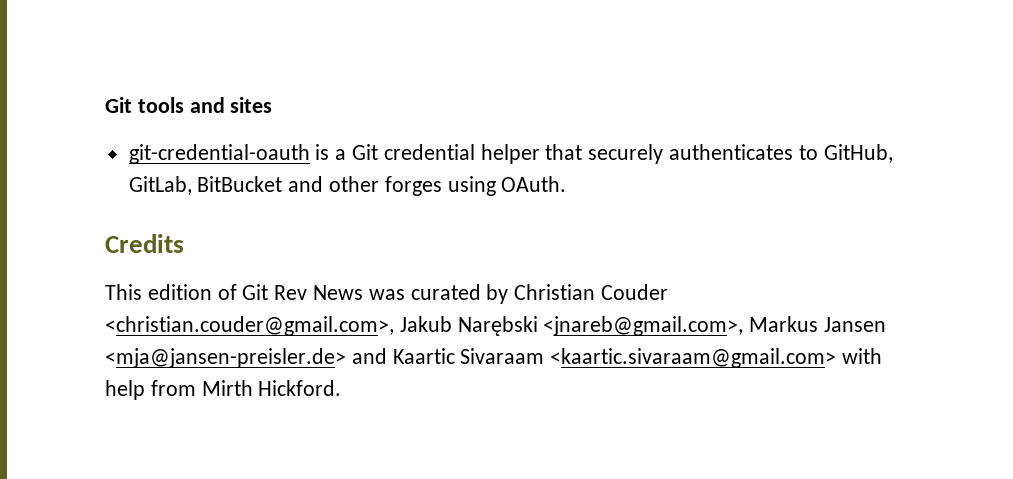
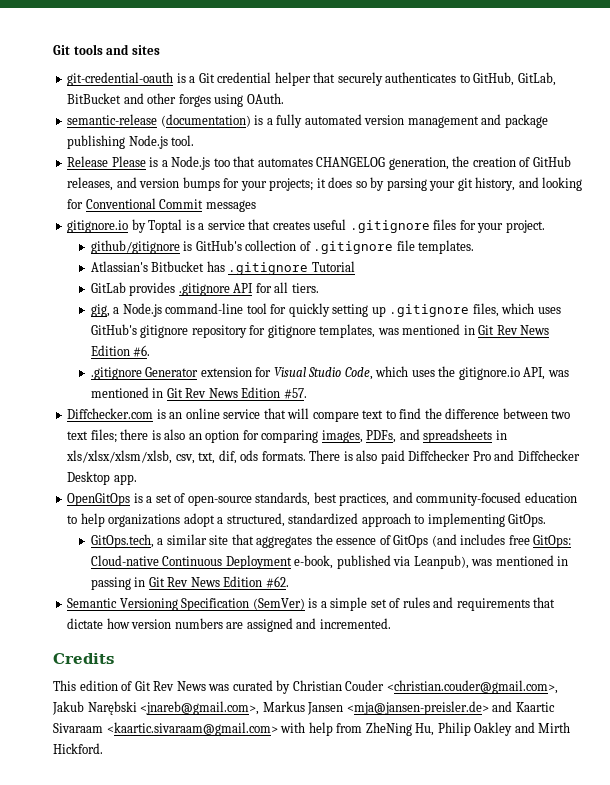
+ semantic-release (documentation) is a fully automated version management and package publishing Node.js tool.
+ Release Please is a Node.js too that automates CHANGELOG generation, the creation of GitHub releases, and version bumps for your projects; it does so by parsing your git history, and looking for Conventional Commit messages
+ gitignore.io by Toptal is a service that creates useful .gitignore files for your project.
+ github/gitignore is GitHub's collection of .gitignore file templates.
+ Atlassian's Bitbucket has .gitignore Tutorial
+ GitLab provides .gitignore API for all tiers.
+ gig, a Node.js command-line tool for quickly setting up .gitignore files, which uses GitHub's gitignore repository for gitignore templates, was mentioned in Git Rev News Edition #6.
+ .gitignore Generator extension for Visual Studio Code, which uses the gitignore.io API, was mentioned in Git Rev News Edition #57.
+ Diffchecker.com is an online service that will compare text to find the difference between two text files; there is also an option for comparing images, PDFs, and spreadsheets in xls/xlsx/xlsm/xlsb, csv, txt, dif, ods formats. There is also paid Diffchecker Pro and Diffchecker Desktop app.
+ OpenGitOps is a set of open-source standards, best practices, and community-focused education to help organizations adopt a structured, standardized approach to implementing GitOps.
+ GitOps.tech, a similar site that aggregates the essence of GitOps (and includes free GitOps: Cloud-native Continuous Deployment e-book, published via Leanpub), was mentioned in passing in Git Rev News Edition #62.
+ Semantic Versioning Specification (SemVer) is a simple set of rules and requirements that dictate how version numbers are assigned and incremented.
- This edition of Git Rev News was curated by Christian Couder <christian.couder@gmail.com>, Jakub Narębski <jnareb@gmail.com>, Markus Jansen <mja@jansen-preisler.de> and Kaartic Sivaraam <kaartic.sivaraam@gmail.com> with help from Mirth Hickford.
+ This edition of Git Rev News was curated by Christian Couder <christian.couder@gmail.com>, Jakub Narębski <jnareb@gmail.com>, Markus Jansen <mja@jansen-preisler.de> and Kaartic Sivaraam <kaartic.sivaraam@gmail.com> with help from ZheNing Hu, Philip Oakley and Mirth Hickford.

